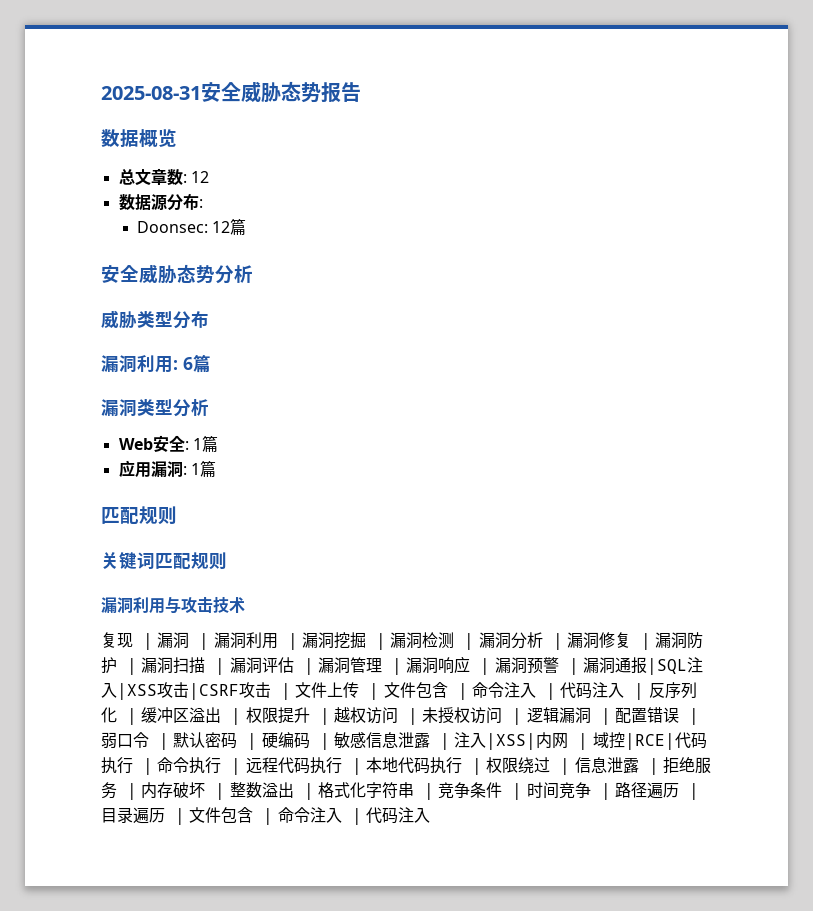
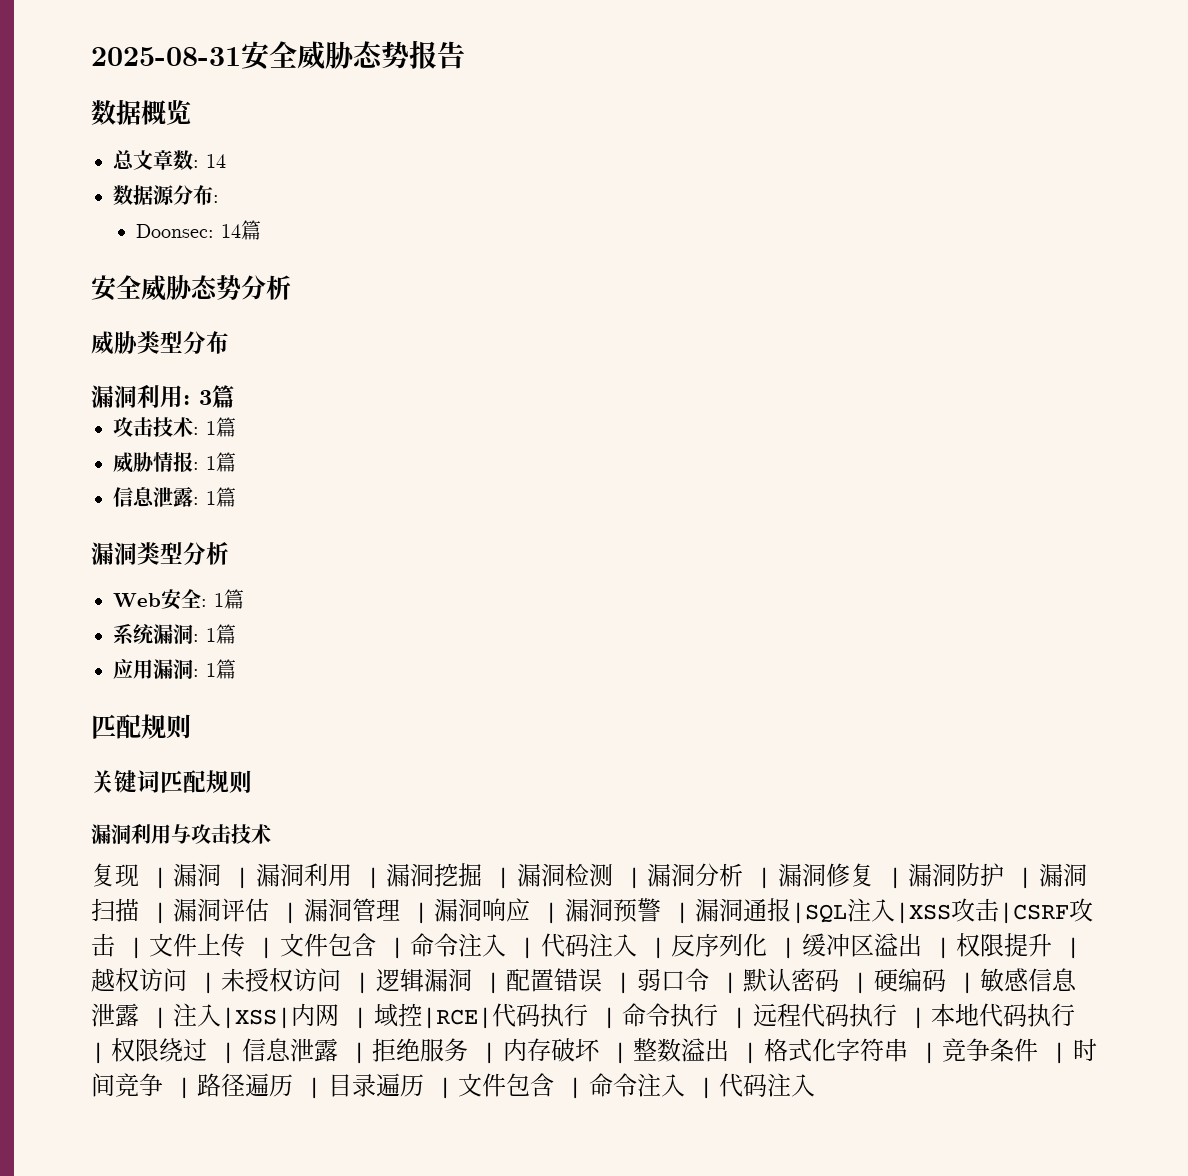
- 总文章数: 12
+ 总文章数: 14
- Doonsec: 12篇
+ Doonsec: 14篇
- 漏洞利用: 6篇
+ 漏洞利用: 3篇
+ 攻击技术: 1篇
+ 威胁情报: 1篇
+ 信息泄露: 1篇
+ 系统漏洞: 1篇

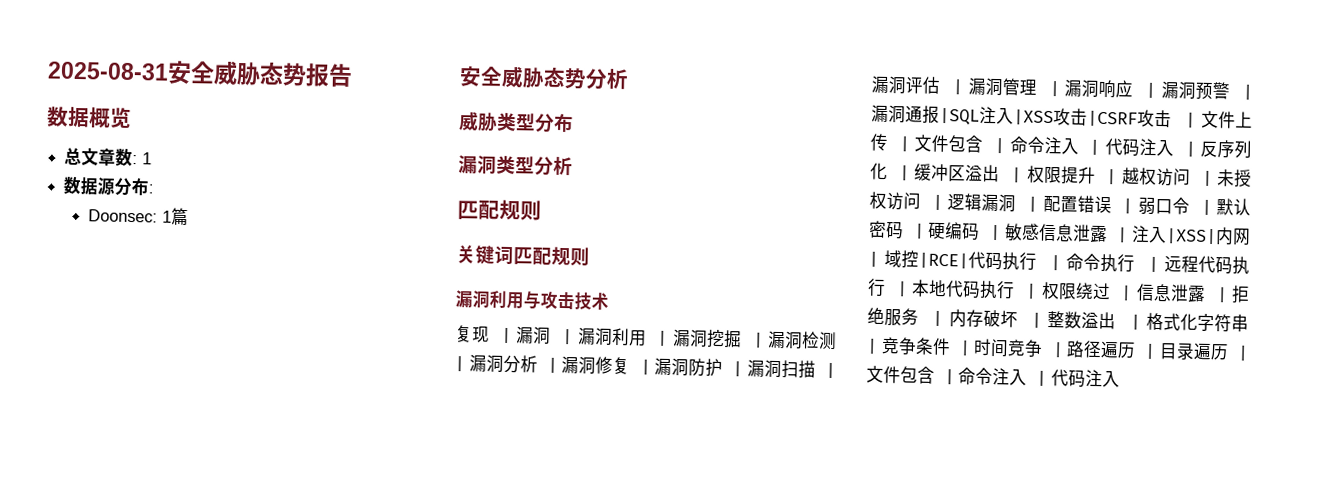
- 总文章数: 14
+ 总文章数: 1
- Doonsec: 14篇
+ Doonsec: 1篇
- 漏洞利用: 3篇
- 攻击技术: 1篇
- 威胁情报: 1篇
- 信息泄露: 1篇
  漏洞类型分析
- Web安全: 1篇
- 系统漏洞: 1篇
- 应用漏洞: 1篇

